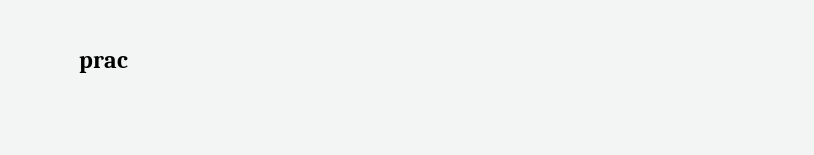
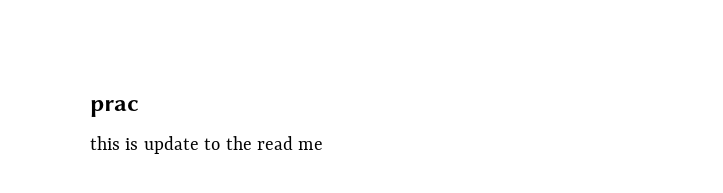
+ this is update to the read me

